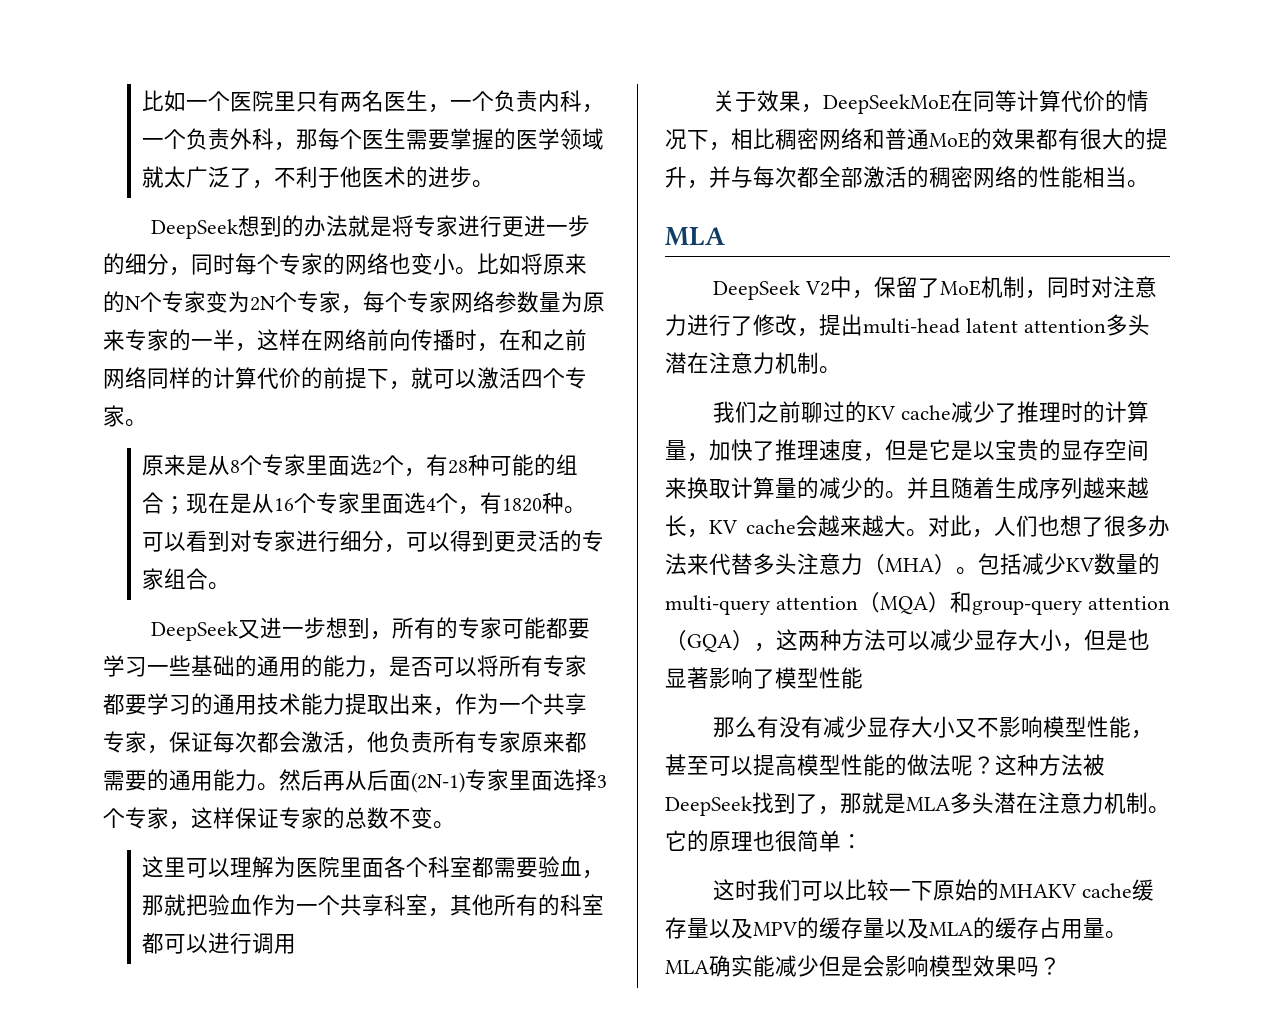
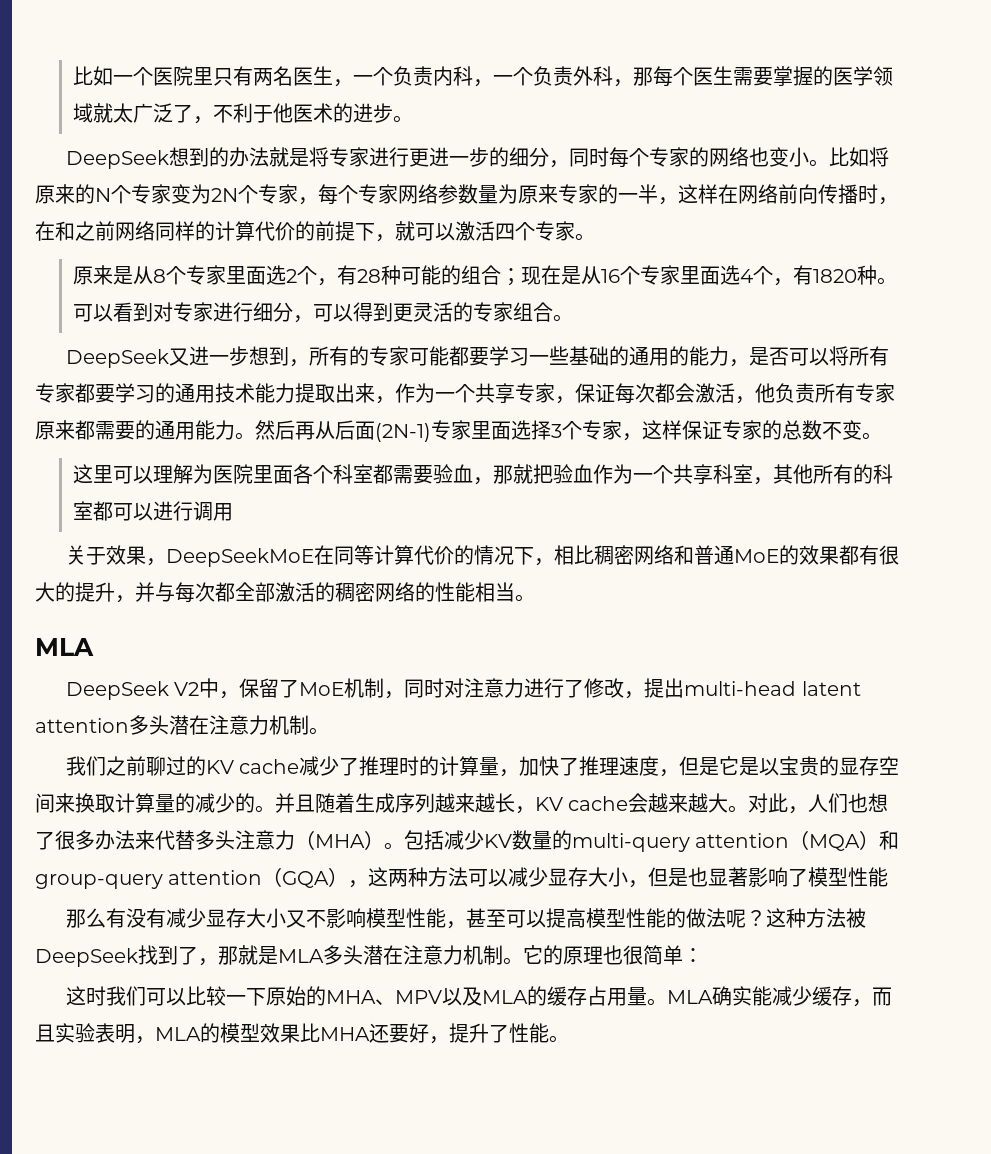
- 这时我们可以比较一下原始的MHAKV cache缓存量以及MPV的缓存量以及MLA的缓存占用量。
+ 这时我们可以比较一下原始的MHA、MPV以及MLA的缓存占用量。
- MLA确实能减少但是会影响模型效果吗？
+ MLA确实能减少缓存，而且实验表明，MLA的模型效果比MHA还要好，提升了性能。

